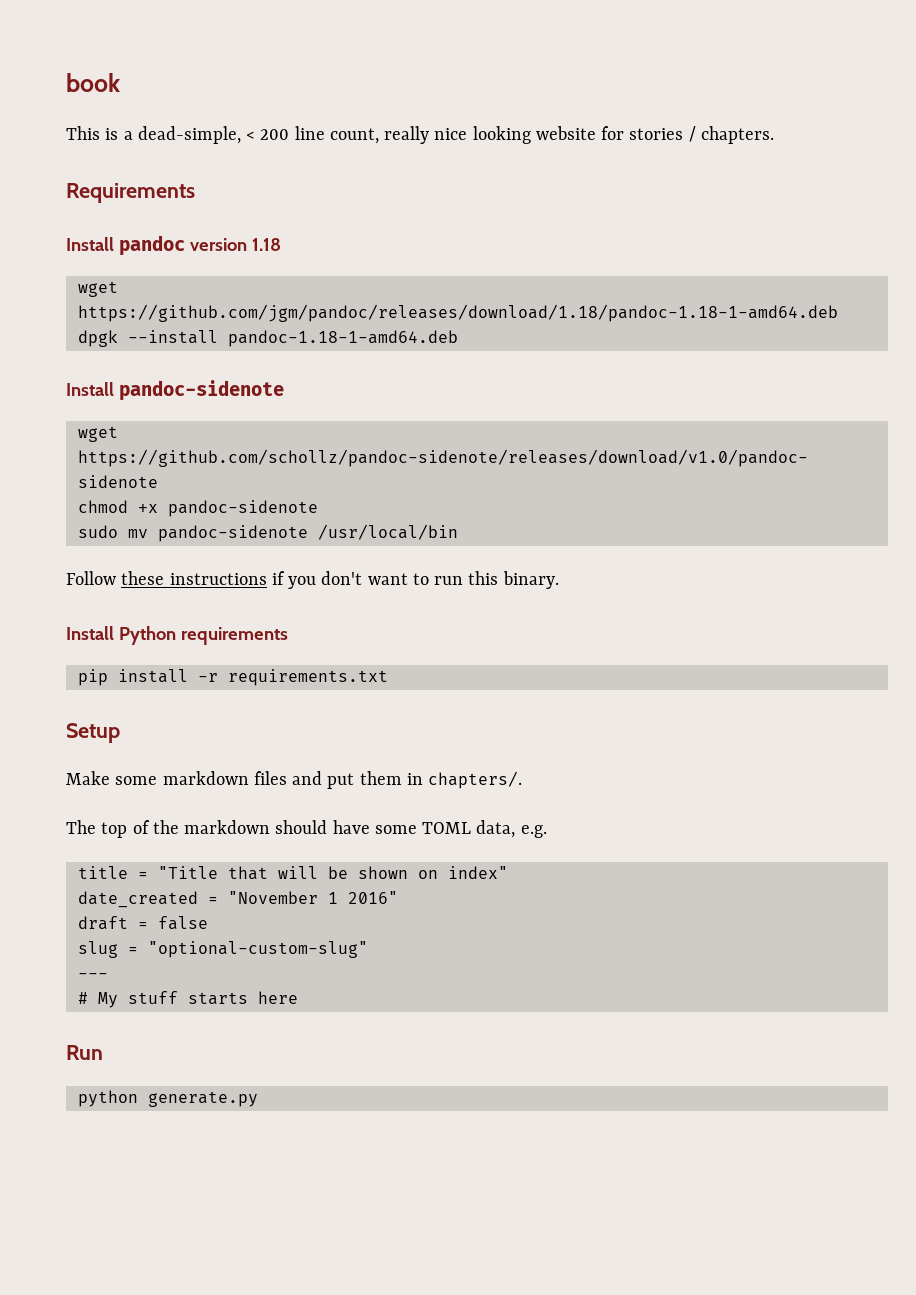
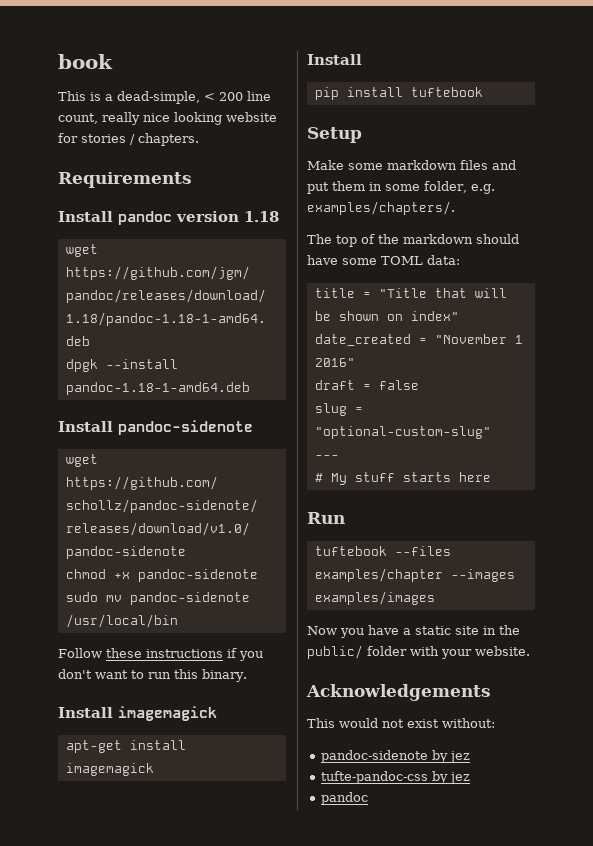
- Install Python requirements
+ Install imagemagick
+ apt-get install imagemagick
+ Install
- pip install -r requirements.txt
+ pip install tuftebook
- Make some markdown files and put them in chapters/.
+ Make some markdown files and put them in some folder, e.g. examples/chapters/.
- The top of the markdown should have some TOML data, e.g.
+ The top of the markdown should have some TOML data:
- python generate.py
+ tuftebook --files examples/chapter --images examples/images
+ Now you have a static site in the public/ folder with your website.
+ Acknowledgements
+ This would not exist without:
+ pandoc-sidenote by jez
+ tufte-pandoc-css by jez
+ pandoc

